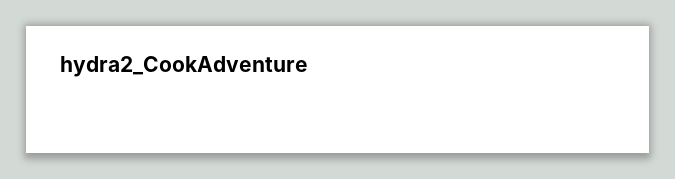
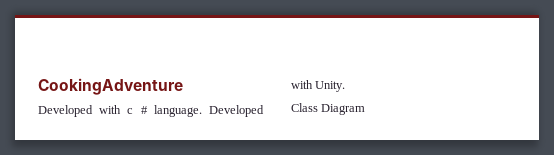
- hydra2_CookAdventure
+ CookingAdventure
+ Developed with c # language. Developed with Unity.
+ Class Diagram

